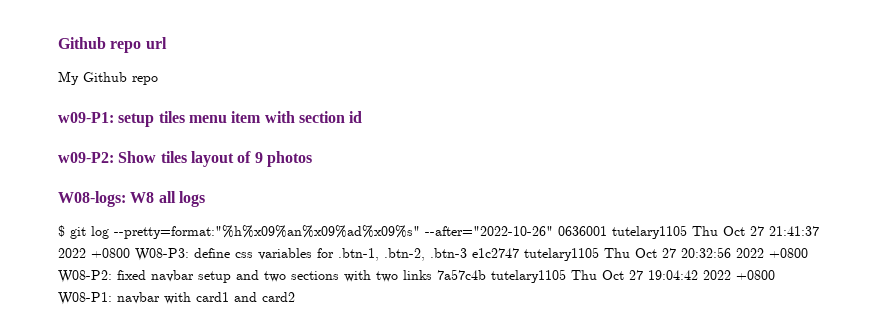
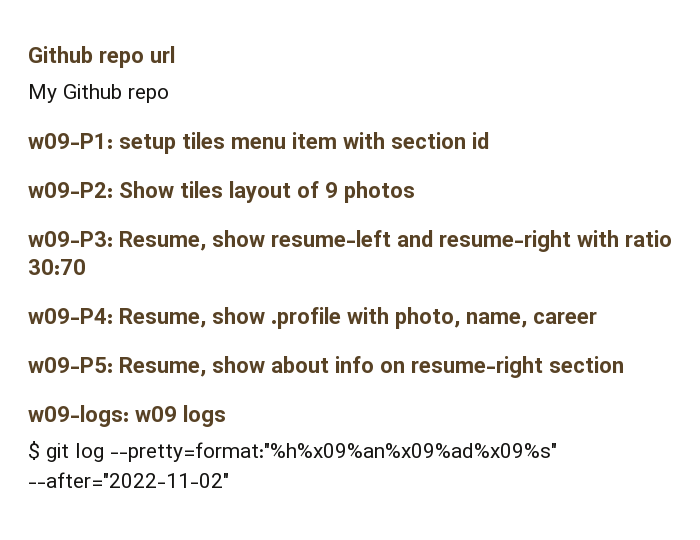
- W08-logs: W8 all logs
+ w09-P3: Resume, show resume-left and resume-right with ratio 30:70
+ w09-P4: Resume, show .profile with photo, name, career
+ w09-P5: Resume, show about info on resume-right section
+ w09-logs: w09 logs
- $ git log --pretty=format:"%h%x09%an%x09%ad%x09%s" --after="2022-10-26" 0636001 tutelary1105 Thu Oct 27 21:41:37 2022 +0800 W08-P3: define css variables for .btn-1, .btn-2, .btn-3 e1c2747 tutelary1105 Thu Oct 27 20:32:56 2022 +0800 W08-P2: fixed navbar setup and two sections with two links 7a57c4b tutelary1105 Thu Oct 27 19:04:42 2022 +0800 W08-P1: navbar with card1 and card2
+ $ git log --pretty=format:"%h%x09%an%x09%ad%x09%s" --after="2022-11-02"

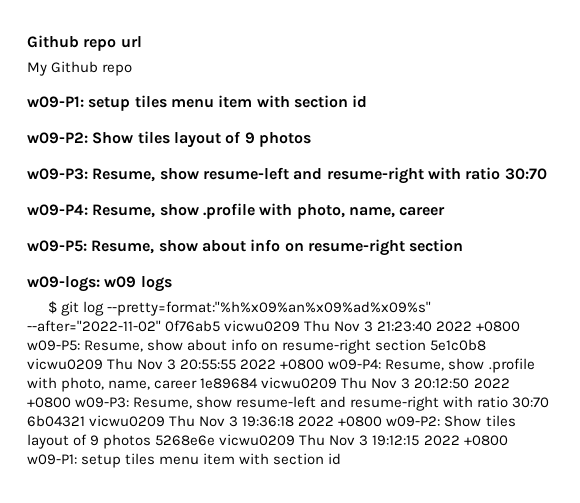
- $ git log --pretty=format:"%h%x09%an%x09%ad%x09%s" --after="2022-11-02"
+ $ git log --pretty=format:"%h%x09%an%x09%ad%x09%s" --after="2022-11-02" 0f76ab5 vicwu0209 Thu Nov 3 21:23:40 2022 +0800 w09-P5: Resume, show about info on resume-right section 5e1c0b8 vicwu0209 Thu Nov 3 20:55:55 2022 +0800 w09-P4: Resume, show .profile with photo, name, career 1e89684 vicwu0209 Thu Nov 3 20:12:50 2022 +0800 w09-P3: Resume, show resume-left and resume-right with ratio 30:70 6b04321 vicwu0209 Thu Nov 3 19:36:18 2022 +0800 w09-P2: Show tiles layout of 9 photos 5268e6e vicwu0209 Thu Nov 3 19:12:15 2022 +0800 w09-P1: setup tiles menu item with section id

